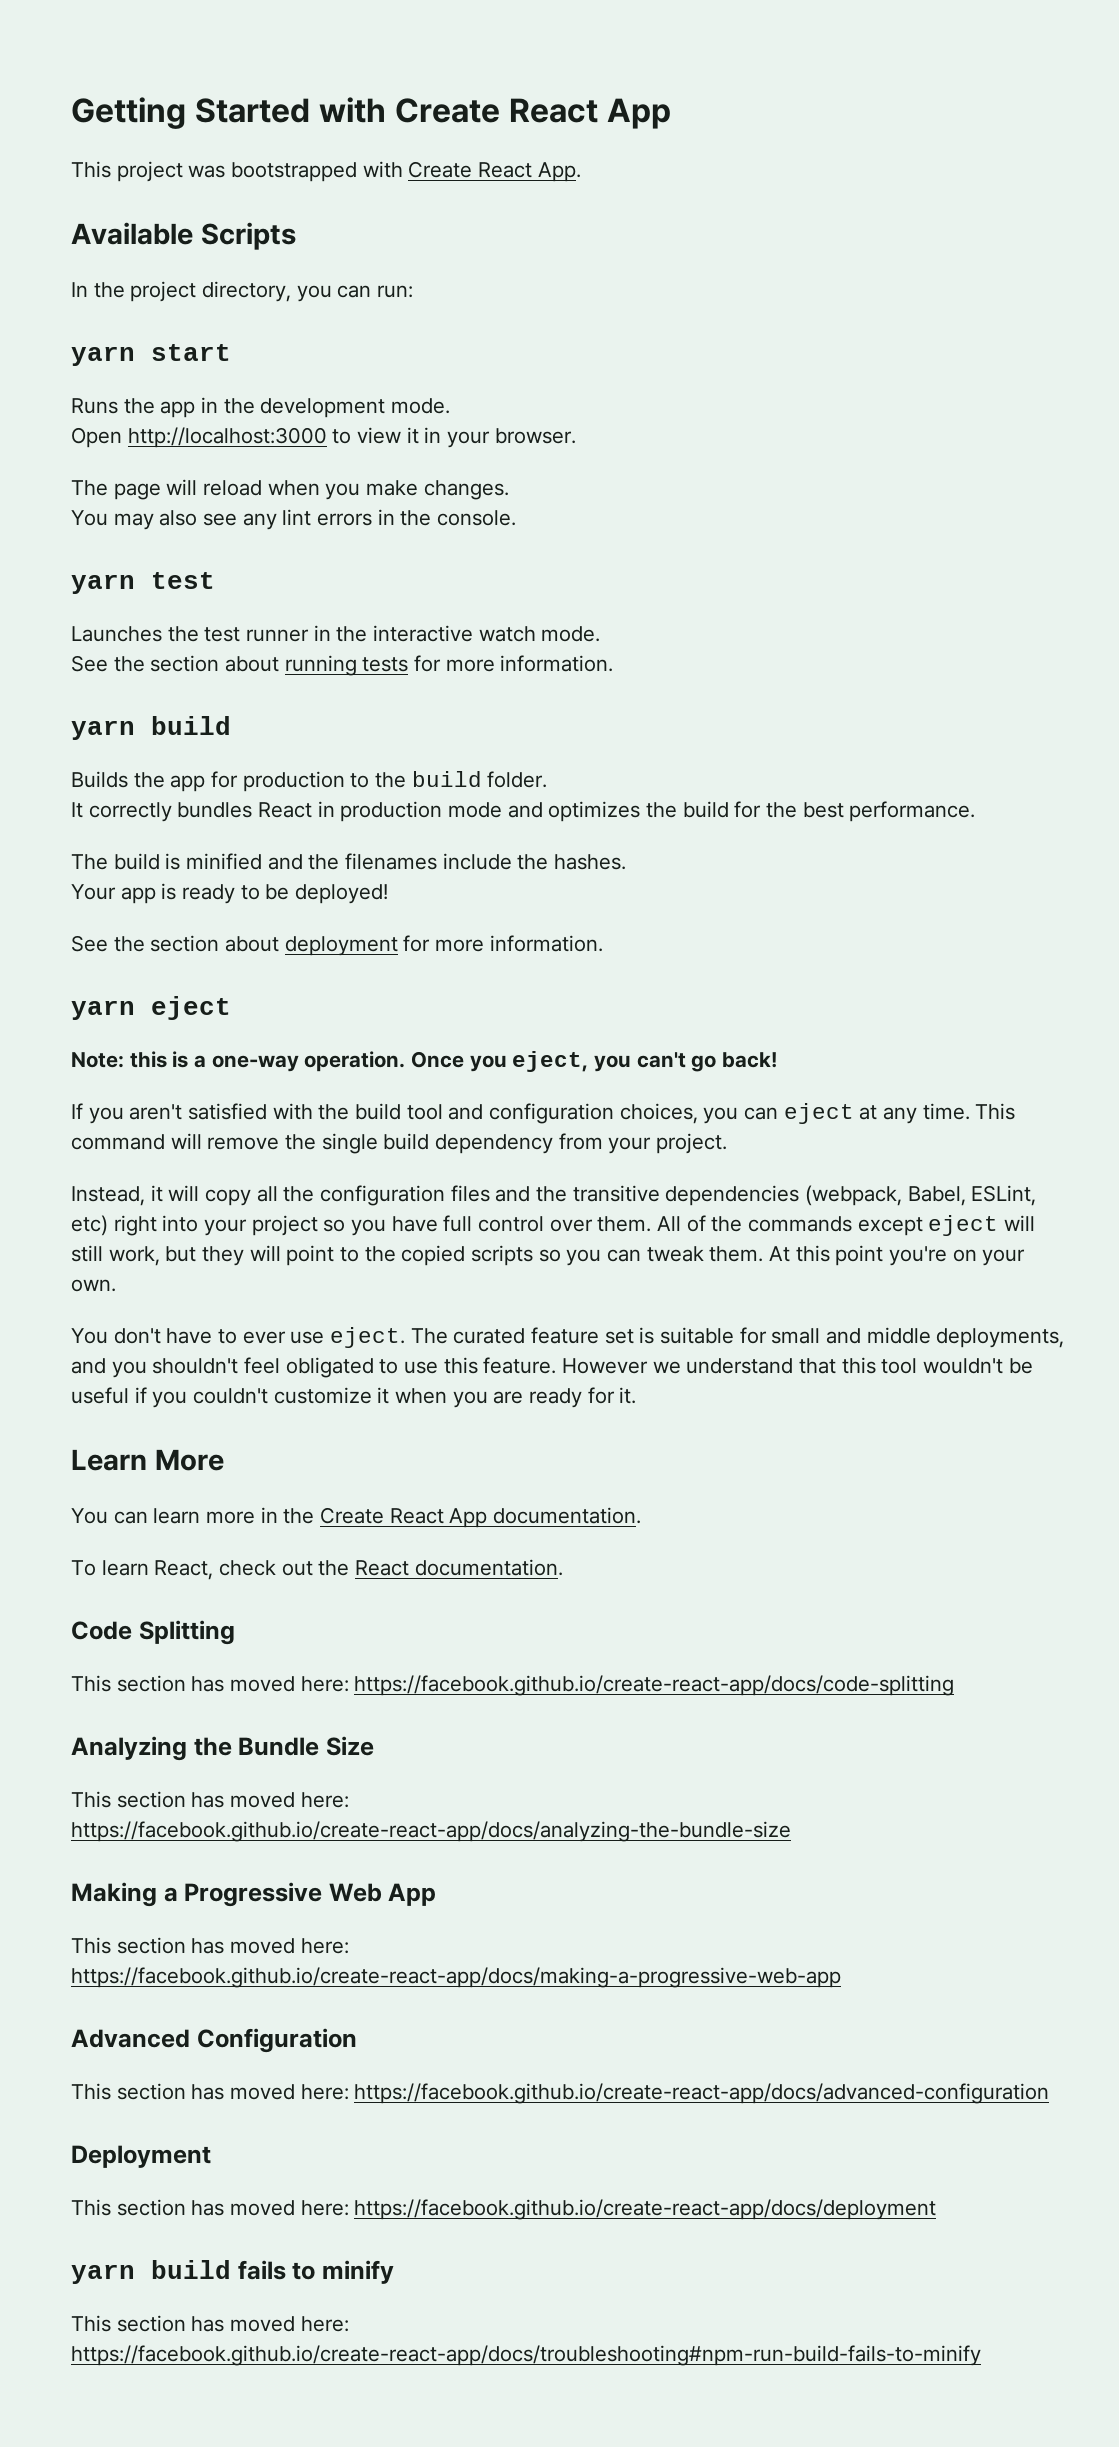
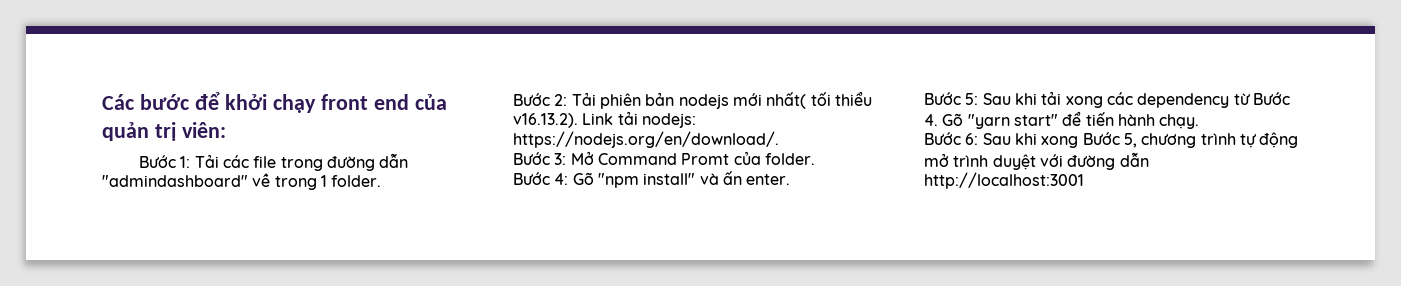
- Getting Started with Create React App
- This project was bootstrapped with Create React App.
- Available Scripts
- In the project directory, you can run:
- yarn start
- Runs the app in the development mode.
- Open http://localhost:3000 to view it in your browser.
- The page will reload when you make changes.
- You may also see any lint errors in the console.
- yarn test
- Launches the test runner in the interactive watch mode.
- See the section about running tests for more information.
- yarn build
- Builds the app for production to the build folder.
- It correctly bundles React in production mode and optimizes the build for the best performance.
- The build is minified and the filenames include the hashes.
- Your app is ready to be deployed!
- See the section about deployment for more information.
- yarn eject
- Note: this is a one-way operation. Once you eject, you can't go back!
- If you aren't satisfied with the build tool and configuration choices, you can eject at any time. This command will remove the single build dependency from your project.
- Instead, it will copy all the configuration files and the transitive dependencies (webpack, Babel, ESLint, etc) right into your project so you have full control over them. All of the commands except eject will still work, but they will point to the copied scripts so you can tweak them. At this point you're on your own.
- You don't have to ever use eject. The curated feature set is suitable for small and middle deployments, and you shouldn't feel obligated to use this feature. However we understand that this tool wouldn't be useful if you couldn't customize it when you are ready for it.
- Learn More
- You can learn more in the Create React App documentation.
- To learn React, check out the React documentation.
- Code Splitting
- This section has moved here: https://facebook.github.io/create-react-app/docs/code-splitting
- Analyzing the Bundle Size
- This section has moved here: https://facebook.github.io/create-react-app/docs/analyzing-the-bundle-size
- Making a Progressive Web App
- This section has moved here: https://facebook.github.io/create-react-app/docs/making-a-progressive-web-app
- Advanced Configuration
- This section has moved here: https://facebook.github.io/create-react-app/docs/advanced-configuration
- Deployment
- This section has moved here: https://facebook.github.io/create-react-app/docs/deployment
- yarn build fails to minify
- This section has moved here: https://facebook.github.io/create-react-app/docs/troubleshooting#npm-run-build-fails-to-minify
+ Các bước để khởi chạy front end của quản trị viên:
+ Bước 1: Tải các file trong đường dẫn "admindashboard" về trong 1 folder.
+ Bước 2: Tải phiên bản nodejs mới nhất( tối thiểu v16.13.2). Link tải nodejs: https://nodejs.org/en/download/.
+ Bước 3: Mở Command Promt của folder.
+ Bước 4: Gõ "npm install" và ấn enter.
+ Bước 5: Sau khi tải xong các dependency từ Bước 4. Gõ "yarn start" để tiến hành chạy.
+ Bước 6: Sau khi xong Bước 5, chương trình tự động mở trình duyệt với đường dẫn http://localhost:3001

